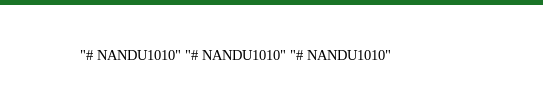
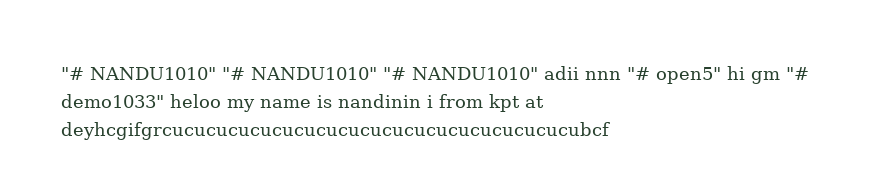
- "# NANDU1010" "# NANDU1010" "# NANDU1010"
+ "# NANDU1010" "# NANDU1010" "# NANDU1010" adii nnn "# open5" hi gm "# demo1033" heloo my name is nandinin i from kpt at deyhcgifgrcucucucucucucucucucucucucucucucucucucubcf

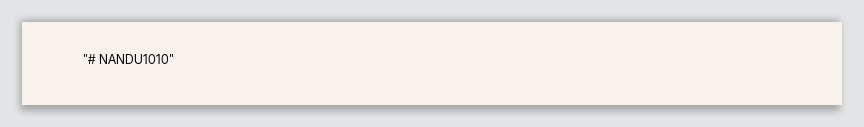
- "# NANDU1010" "# NANDU1010" "# NANDU1010" adii nnn "# open5" hi gm "# demo1033" heloo my name is nandinin i from kpt at deyhcgifgrcucucucucucucucucucucucucucucucucucucubcf
+ "# NANDU1010"

